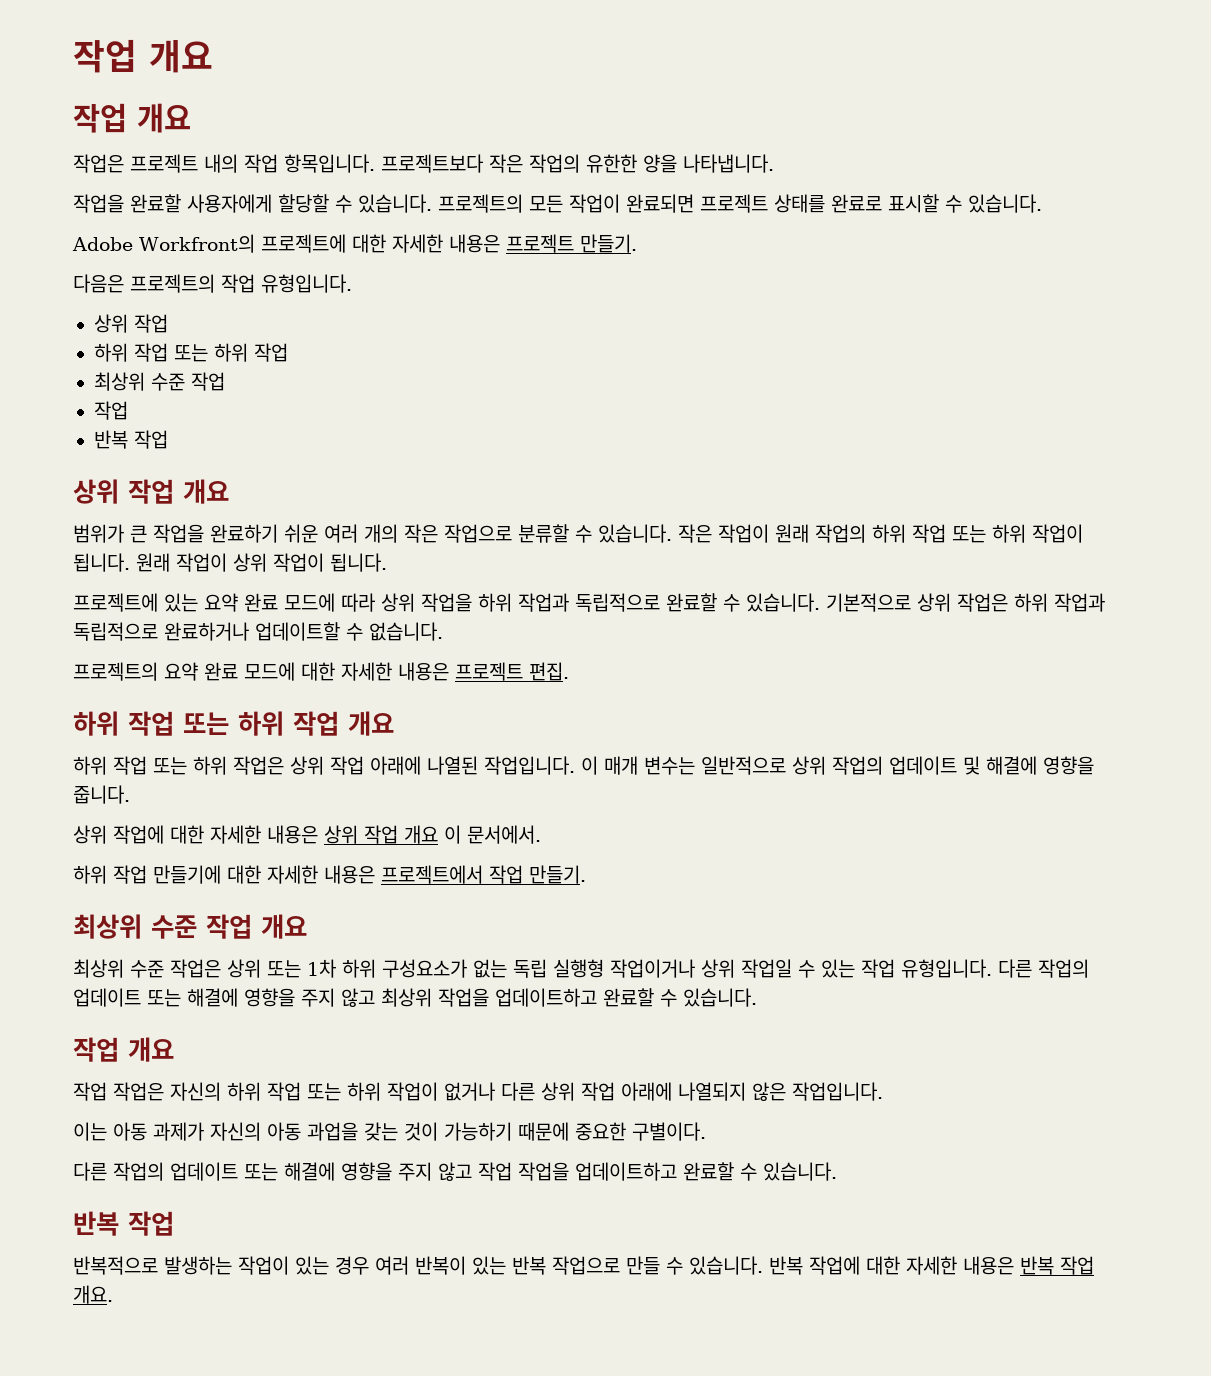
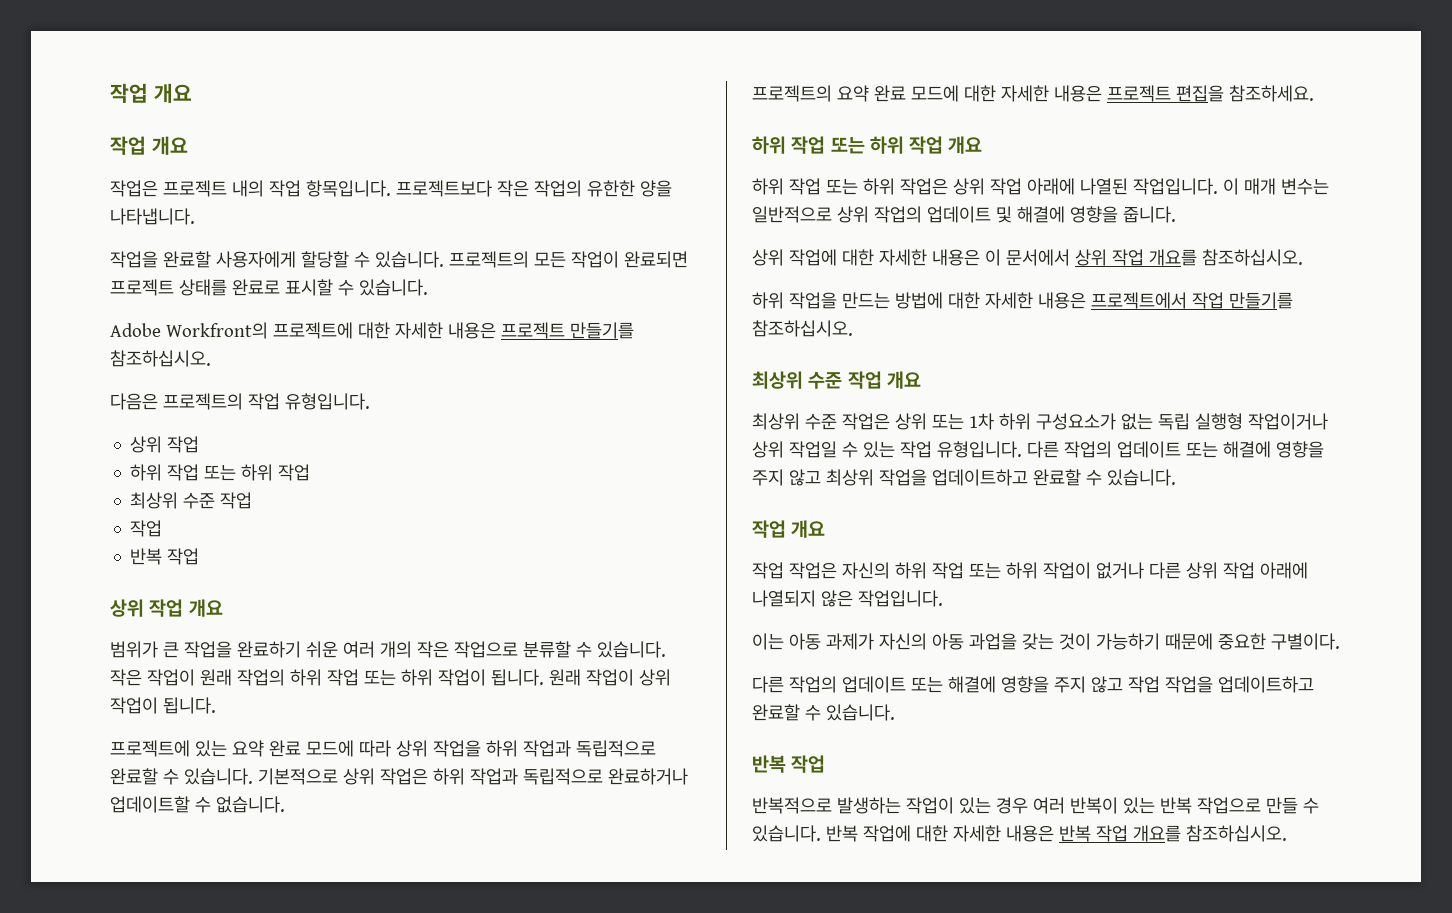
- Adobe Workfront의 프로젝트에 대한 자세한 내용은 프로젝트 만들기.
+ Adobe Workfront의 프로젝트에 대한 자세한 내용은 프로젝트 만들기를 참조하십시오.
- 프로젝트의 요약 완료 모드에 대한 자세한 내용은 프로젝트 편집.
+ 프로젝트의 요약 완료 모드에 대한 자세한 내용은 프로젝트 편집을 참조하세요.
- 상위 작업에 대한 자세한 내용은 상위 작업 개요 이 문서에서.
- 하위 작업 만들기에 대한 자세한 내용은 프로젝트에서 작업 만들기.
+ 상위 작업에 대한 자세한 내용은 이 문서에서 상위 작업 개요를 참조하십시오.
+ 하위 작업을 만드는 방법에 대한 자세한 내용은 프로젝트에서 작업 만들기를 참조하십시오.
- 반복 작업에 대한 자세한 내용은 반복 작업 개요.
+ 반복 작업에 대한 자세한 내용은 반복 작업 개요를 참조하십시오.

